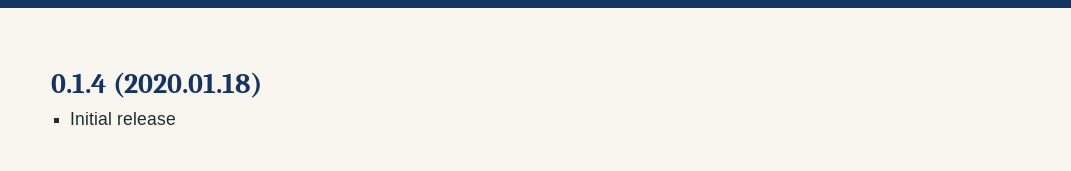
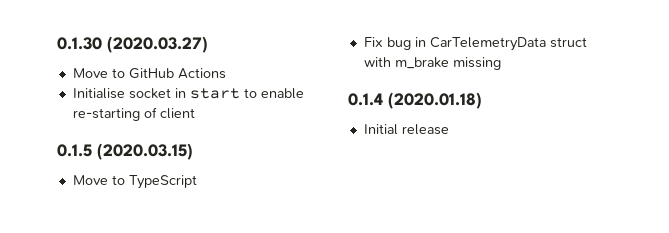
+ 0.1.30 (2020.03.27)
+ Move to GitHub Actions
+ Initialise socket in start to enable re-starting of client
+ 0.1.5 (2020.03.15)
+ Move to TypeScript
+ Fix bug in CarTelemetryData struct with m_brake missing

